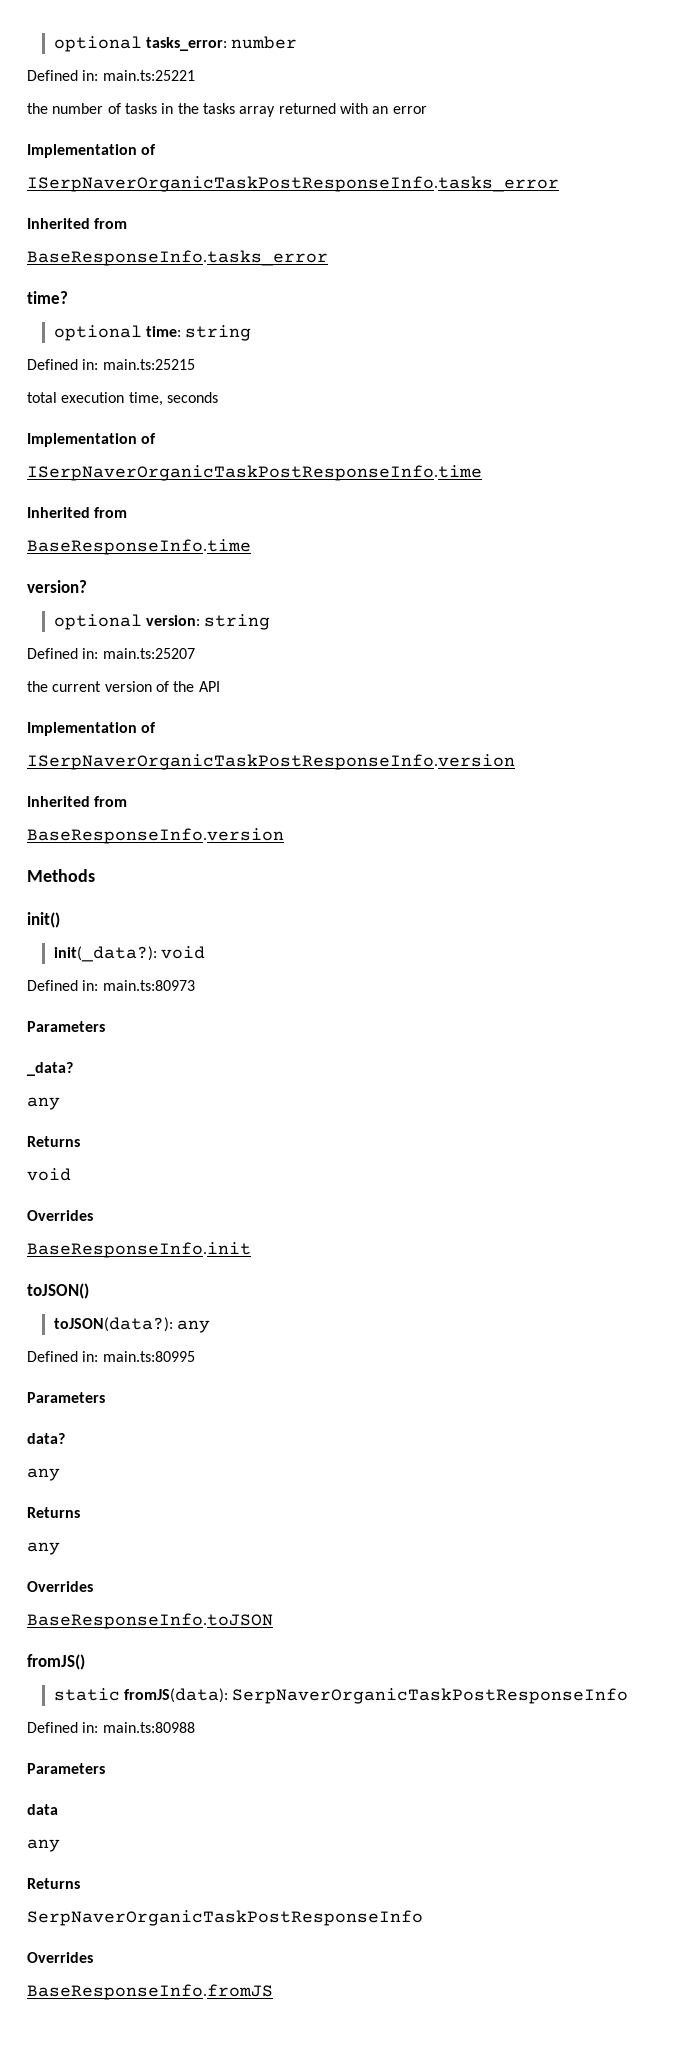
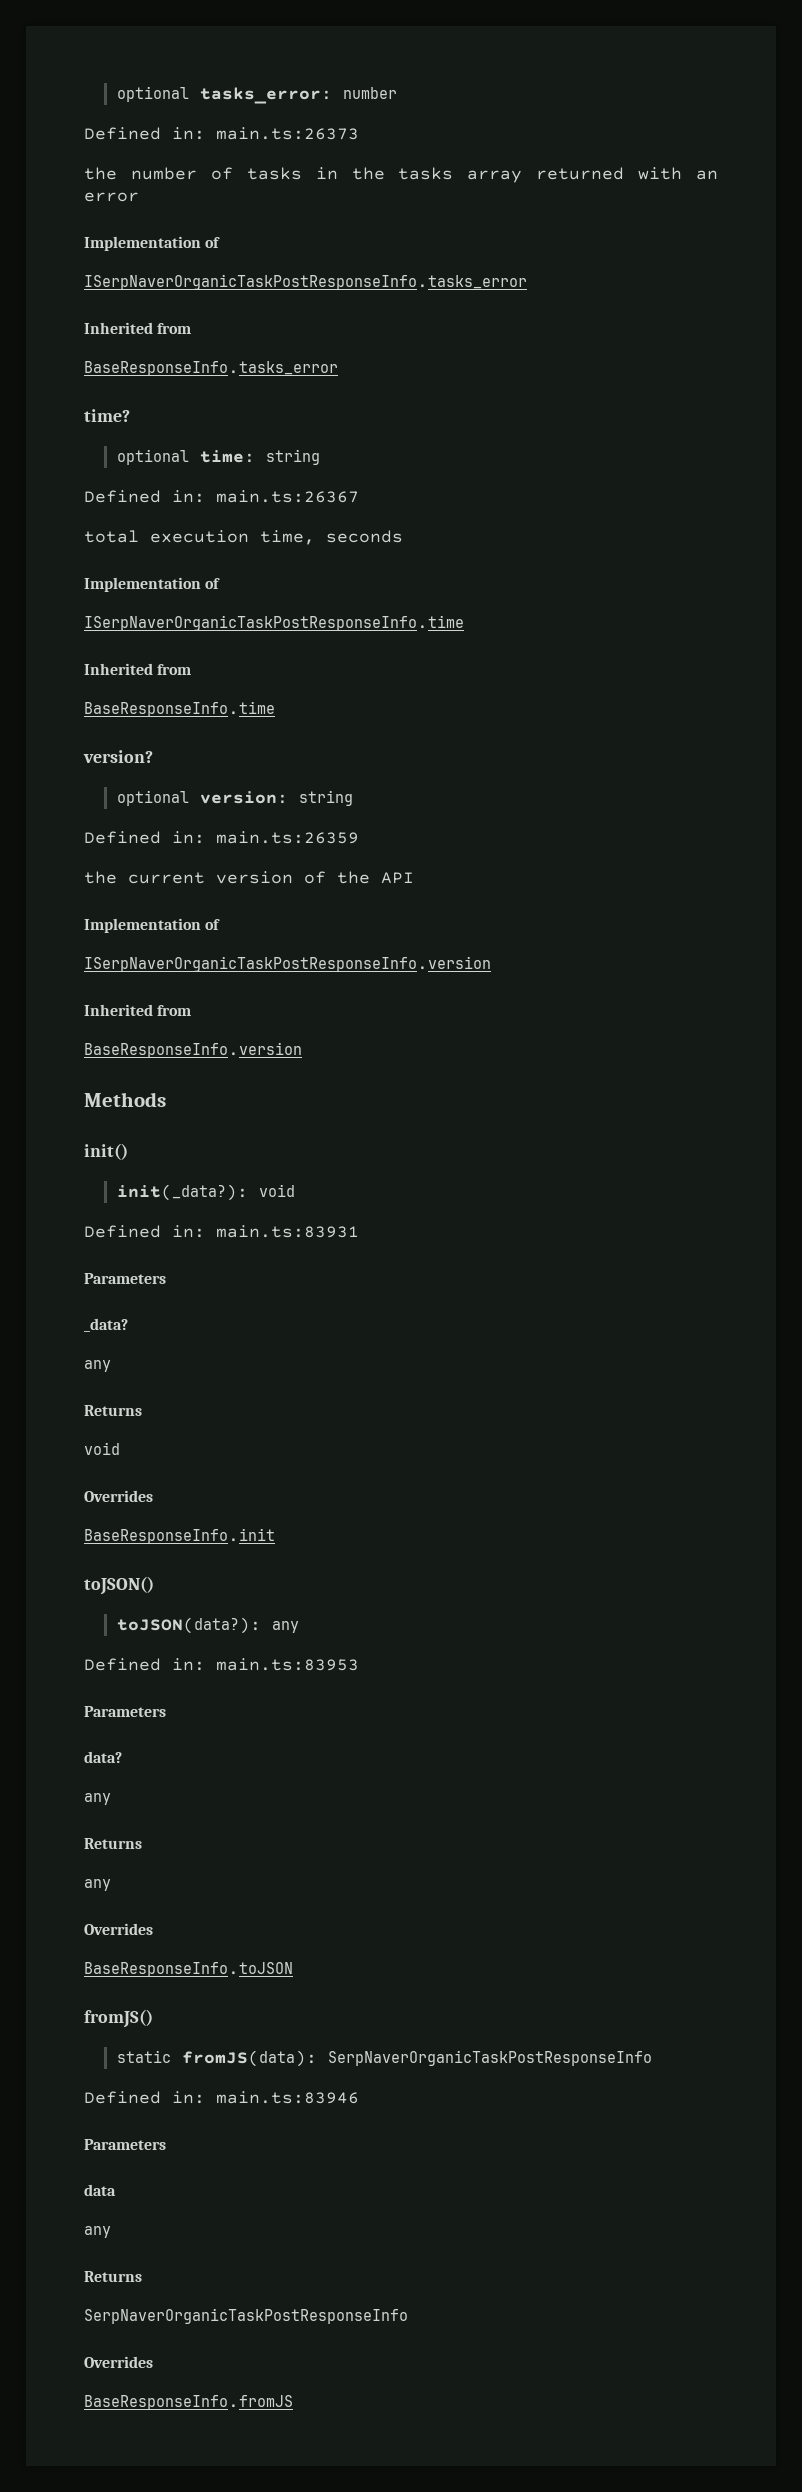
- Defined in: main.ts:25221
+ Defined in: main.ts:26373
- Defined in: main.ts:25215
+ Defined in: main.ts:26367
- Defined in: main.ts:25207
+ Defined in: main.ts:26359
- Defined in: main.ts:80973
+ Defined in: main.ts:83931
- Defined in: main.ts:80995
+ Defined in: main.ts:83953
- Defined in: main.ts:80988
+ Defined in: main.ts:83946

